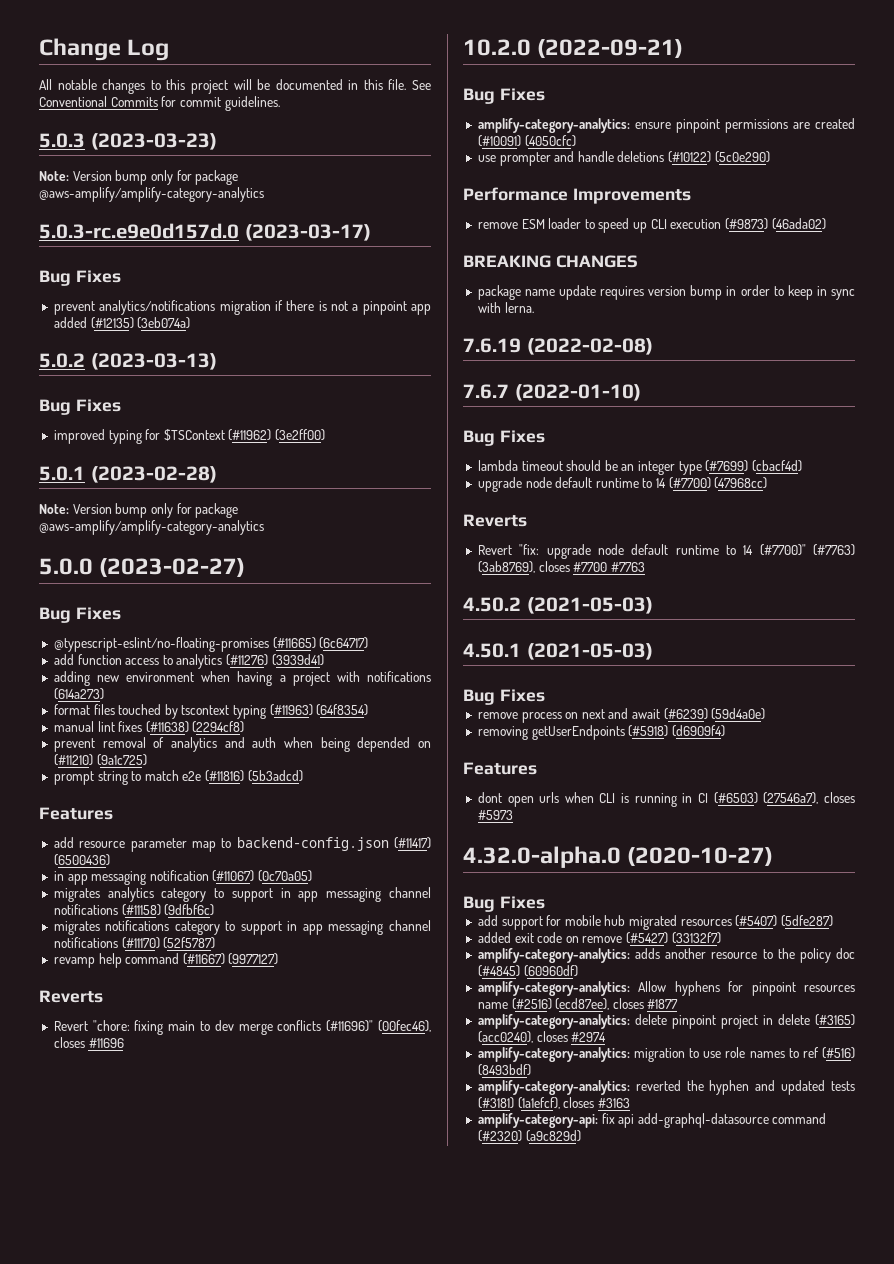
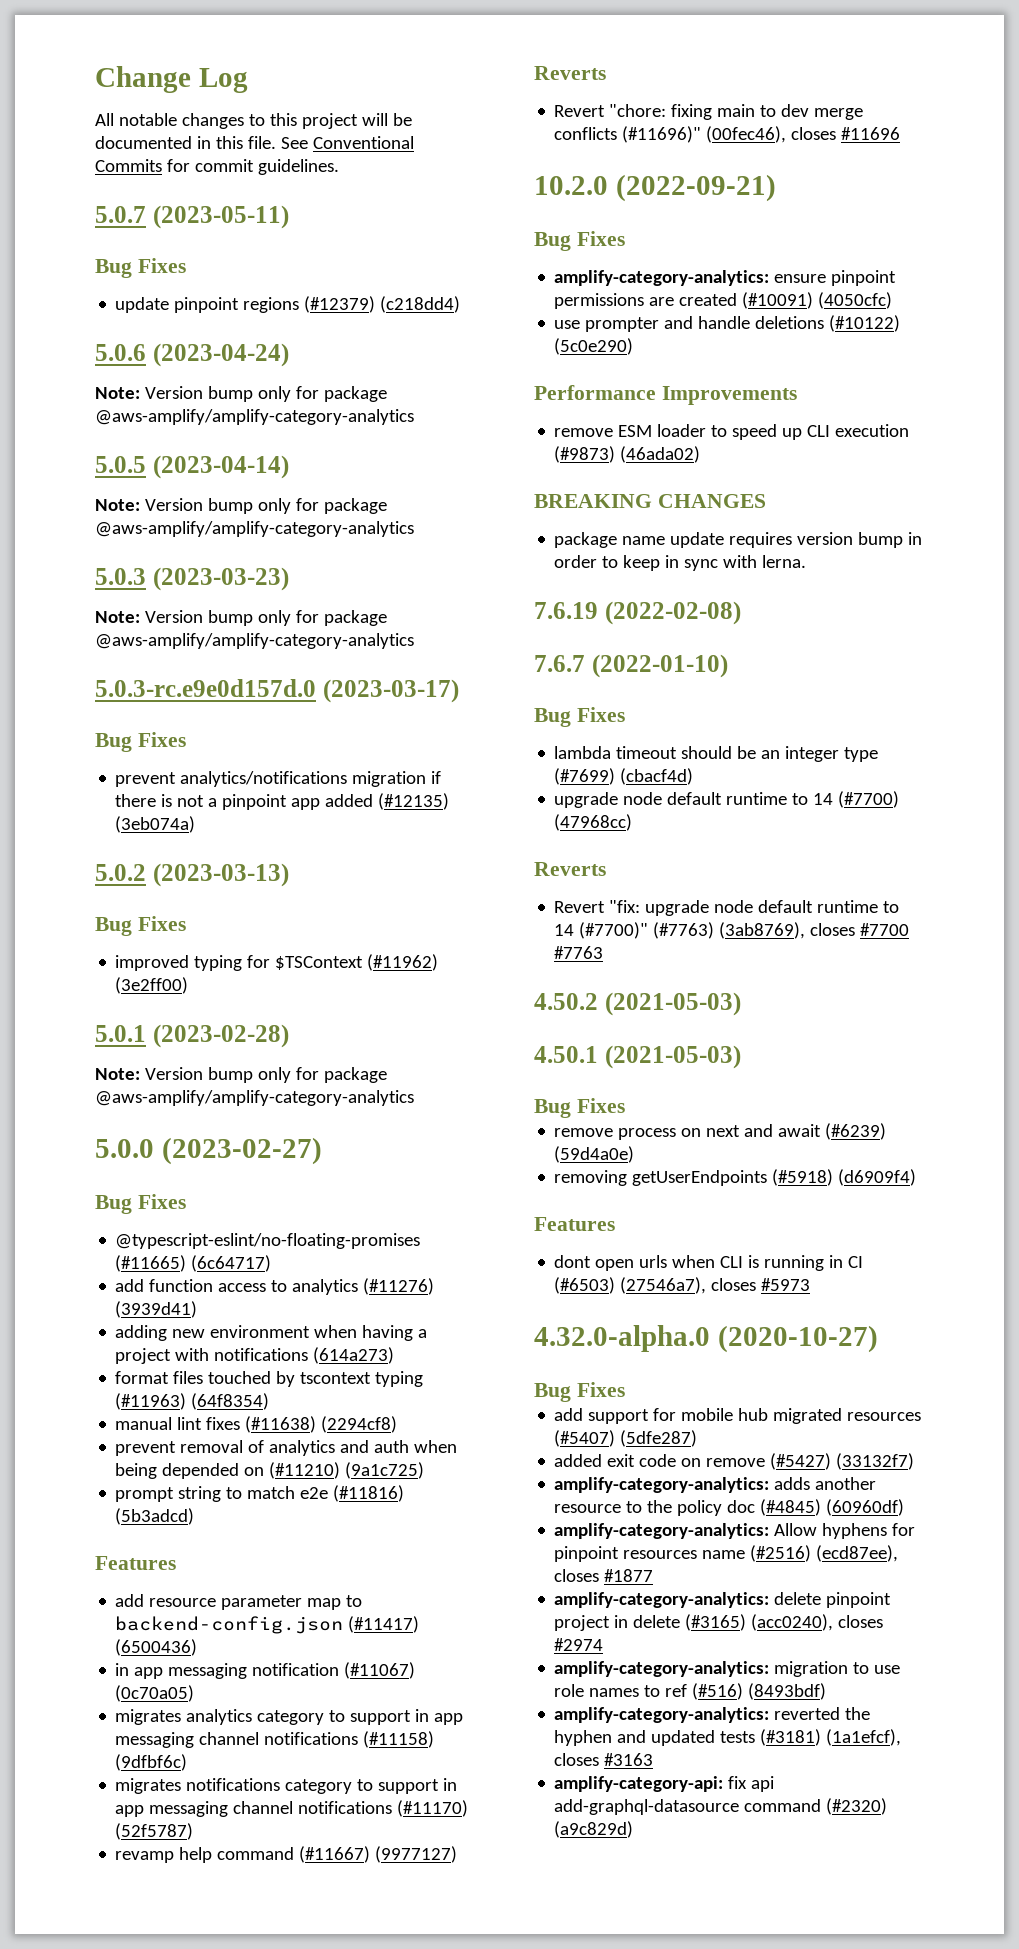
+ 5.0.7 (2023-05-11)
+ Bug Fixes
+ update pinpoint regions (#12379) (c218dd4)
+ 5.0.6 (2023-04-24)
+ Note: Version bump only for package @aws-amplify/amplify-category-analytics
+ 5.0.5 (2023-04-14)
+ Note: Version bump only for package @aws-amplify/amplify-category-analytics

